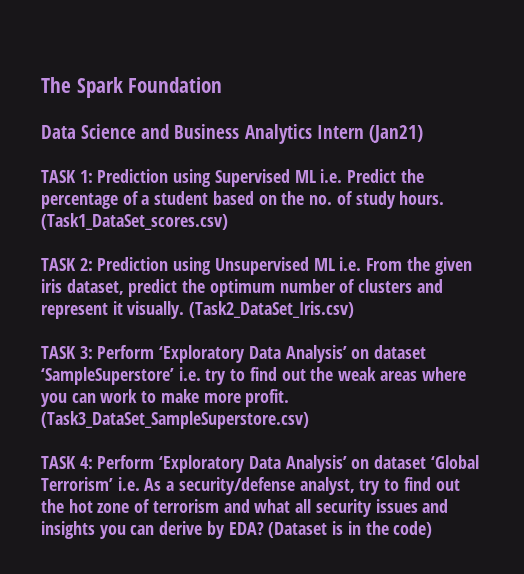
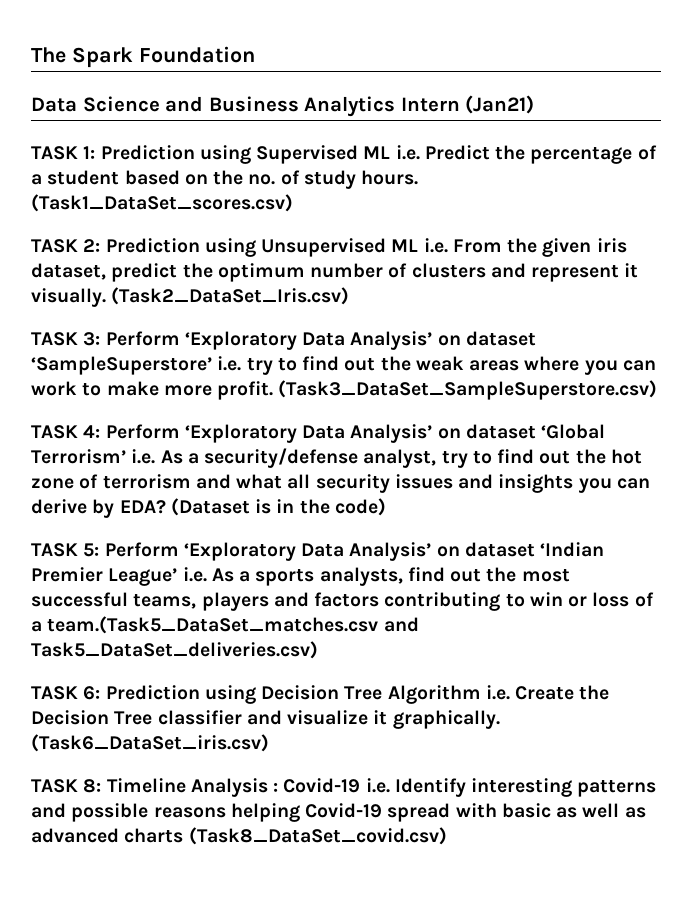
+ TASK 5: Perform ‘Exploratory Data Analysis’ on dataset ‘Indian Premier League’ i.e. As a sports analysts, find out the most successful teams, players and factors contributing to win or loss of a team.(Task5_DataSet_matches.csv and Task5_DataSet_deliveries.csv)
+ TASK 6: Prediction using Decision Tree Algorithm i.e. Create the Decision Tree classifier and visualize it graphically. (Task6_DataSet_iris.csv)
+ TASK 8: Timeline Analysis : Covid-19 i.e. Identify interesting patterns and possible reasons helping Covid-19 spread with basic as well as advanced charts (Task8_DataSet_covid.csv)

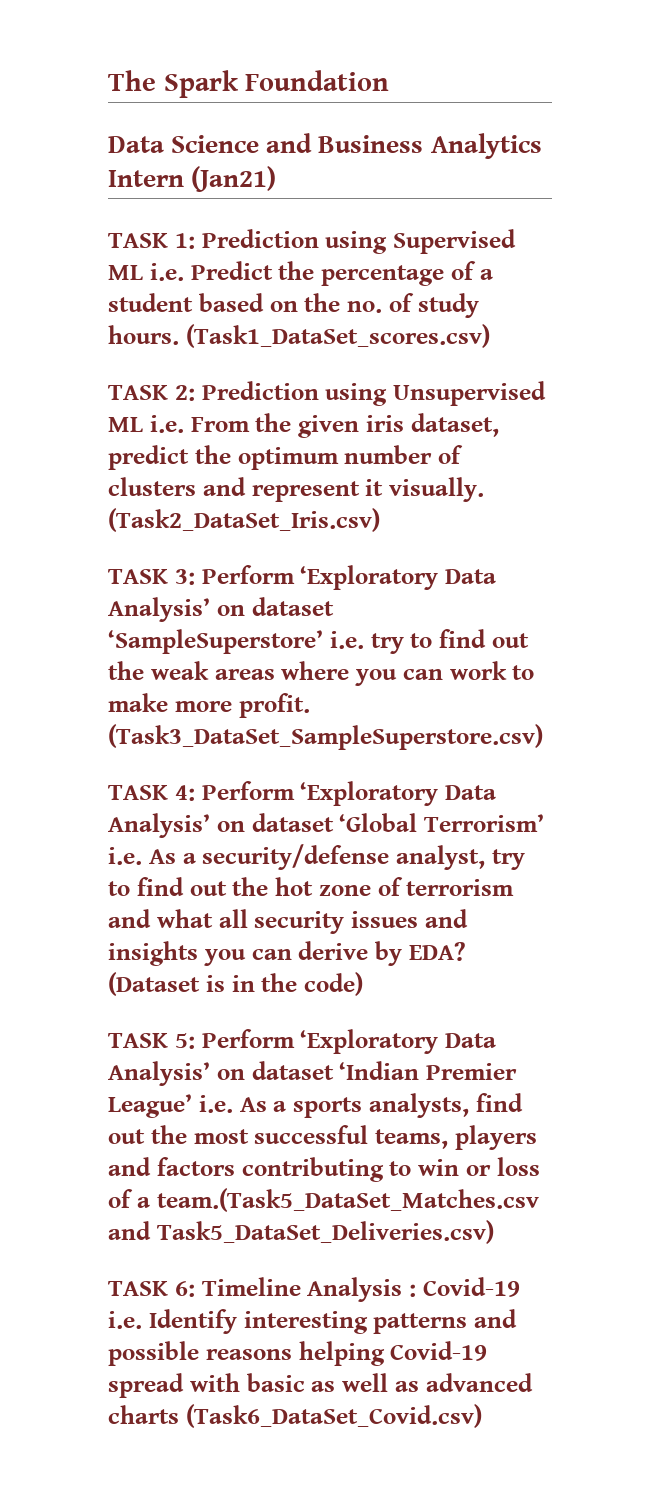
- TASK 5: Perform ‘Exploratory Data Analysis’ on dataset ‘Indian Premier League’ i.e. As a sports analysts, find out the most successful teams, players and factors contributing to win or loss of a team.(Task5_DataSet_matches.csv and Task5_DataSet_deliveries.csv)
+ TASK 5: Perform ‘Exploratory Data Analysis’ on dataset ‘Indian Premier League’ i.e. As a sports analysts, find out the most successful teams, players and factors contributing to win or loss of a team.(Task5_DataSet_Matches.csv and Task5_DataSet_Deliveries.csv)
- TASK 6: Prediction using Decision Tree Algorithm i.e. Create the Decision Tree classifier and visualize it graphically. (Task6_DataSet_iris.csv)
- TASK 8: Timeline Analysis : Covid-19 i.e. Identify interesting patterns and possible reasons helping Covid-19 spread with basic as well as advanced charts (Task8_DataSet_covid.csv)
+ TASK 6: Timeline Analysis : Covid-19 i.e. Identify interesting patterns and possible reasons helping Covid-19 spread with basic as well as advanced charts (Task6_DataSet_Covid.csv)

